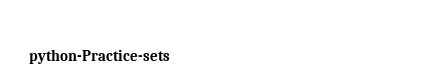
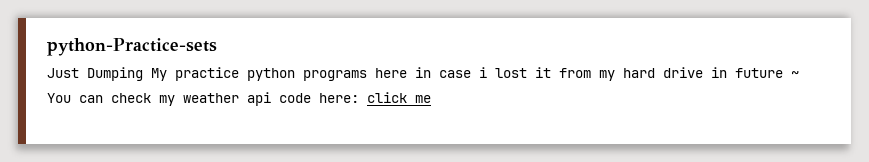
+ Just Dumping My practice python programs here in case i lost it from my hard drive in future ~
+ You can check my weather api code here: click me

